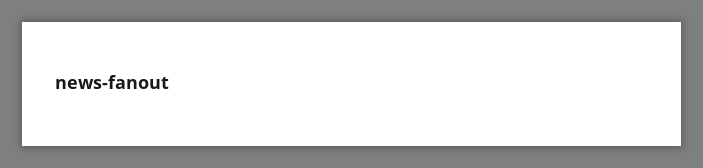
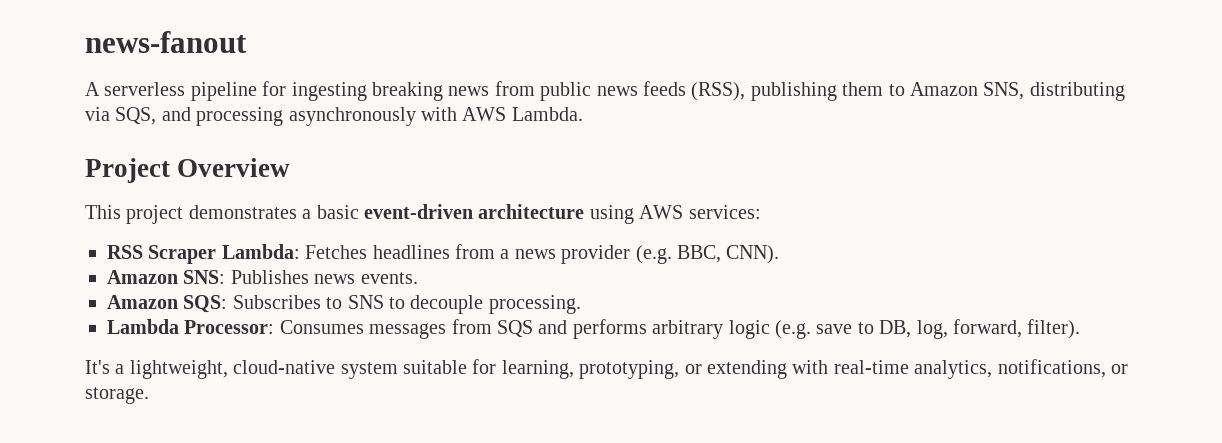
+ A serverless pipeline for ingesting breaking news from public news feeds (RSS), publishing them to Amazon SNS, distributing via SQS, and processing asynchronously with AWS Lambda.
+ Project Overview
+ This project demonstrates a basic event-driven architecture using AWS services:
+ RSS Scraper Lambda: Fetches headlines from a news provider (e.g. BBC, CNN).
+ Amazon SNS: Publishes news events.
+ Amazon SQS: Subscribes to SNS to decouple processing.
+ Lambda Processor: Consumes messages from SQS and performs arbitrary logic (e.g. save to DB, log, forward, filter).
+ It's a lightweight, cloud-native system suitable for learning, prototyping, or extending with real-time analytics, notifications, or storage.

